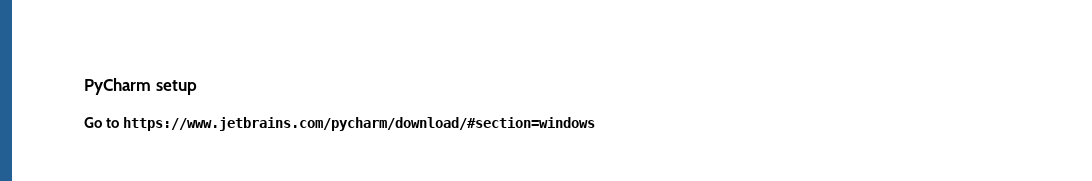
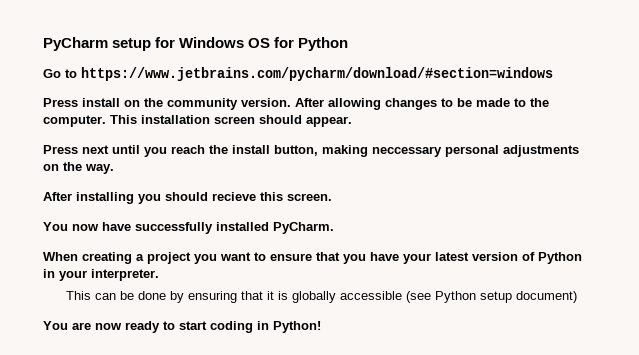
- PyCharm setup
+ PyCharm setup for Windows OS for Python
  Go to https://www.jetbrains.com/pycharm/download/#section=windows
+ Press install on the community version. After allowing changes to be made to the computer. This installation screen should appear.
+ Press next until you reach the install button, making neccessary personal adjustments on the way.
+ After installing you should recieve this screen.
+ You now have successfully installed PyCharm.
+ When creating a project you want to ensure that you have your latest version of Python in your interpreter.
+ This can be done by ensuring that it is globally accessible (see Python setup document)
+ You are now ready to start coding in Python!

